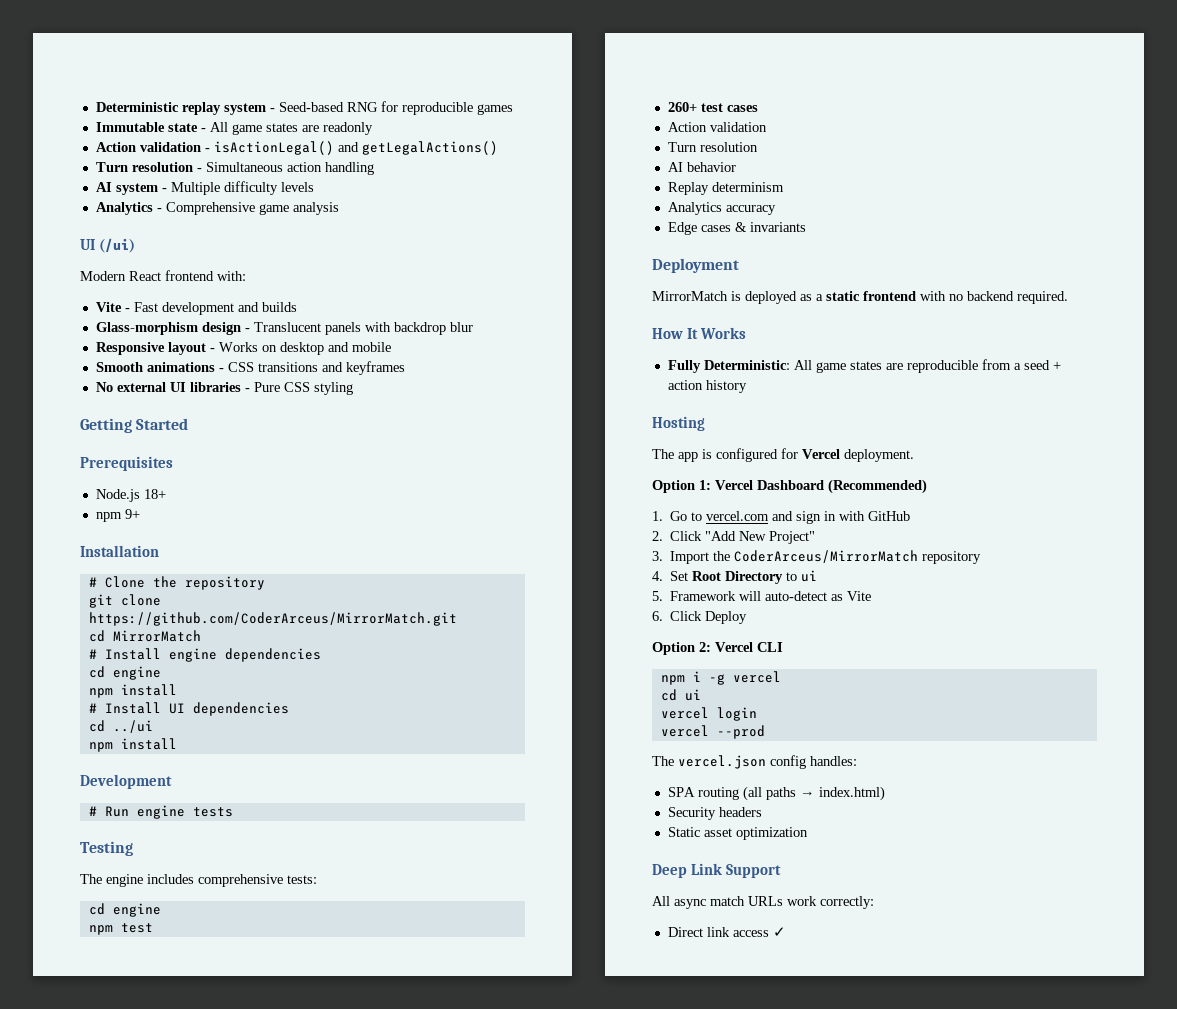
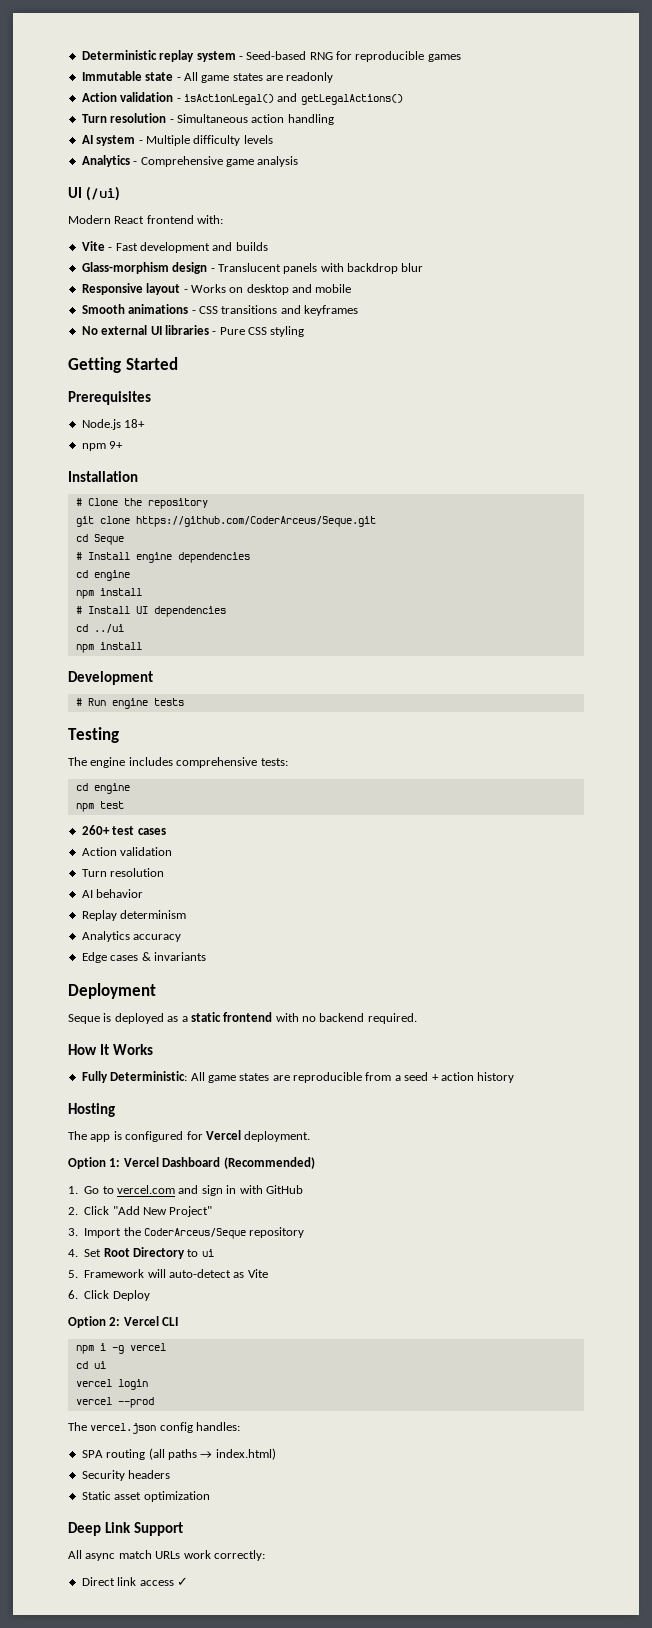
- git clone https://github.com/CoderArceus/MirrorMatch.git
- cd MirrorMatch
+ git clone https://github.com/CoderArceus/Seque.git
+ cd Seque
- MirrorMatch is deployed as a static frontend with no backend required.
+ Seque is deployed as a static frontend with no backend required.
- 3. Import the CoderArceus/MirrorMatch repository
+ 3. Import the CoderArceus/Seque repository

